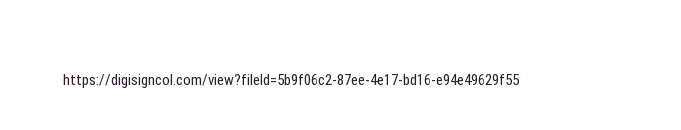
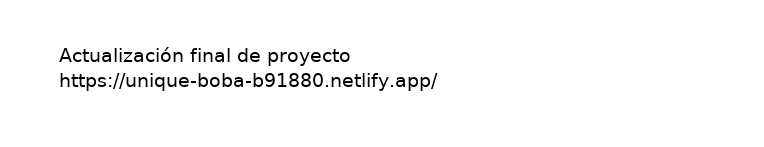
- https://digisigncol.com/view?fileId=5b9f06c2-87ee-4e17-bd16-e94e49629f55
+ Actualización final de proyecto https://unique-boba-b91880.netlify.app/

